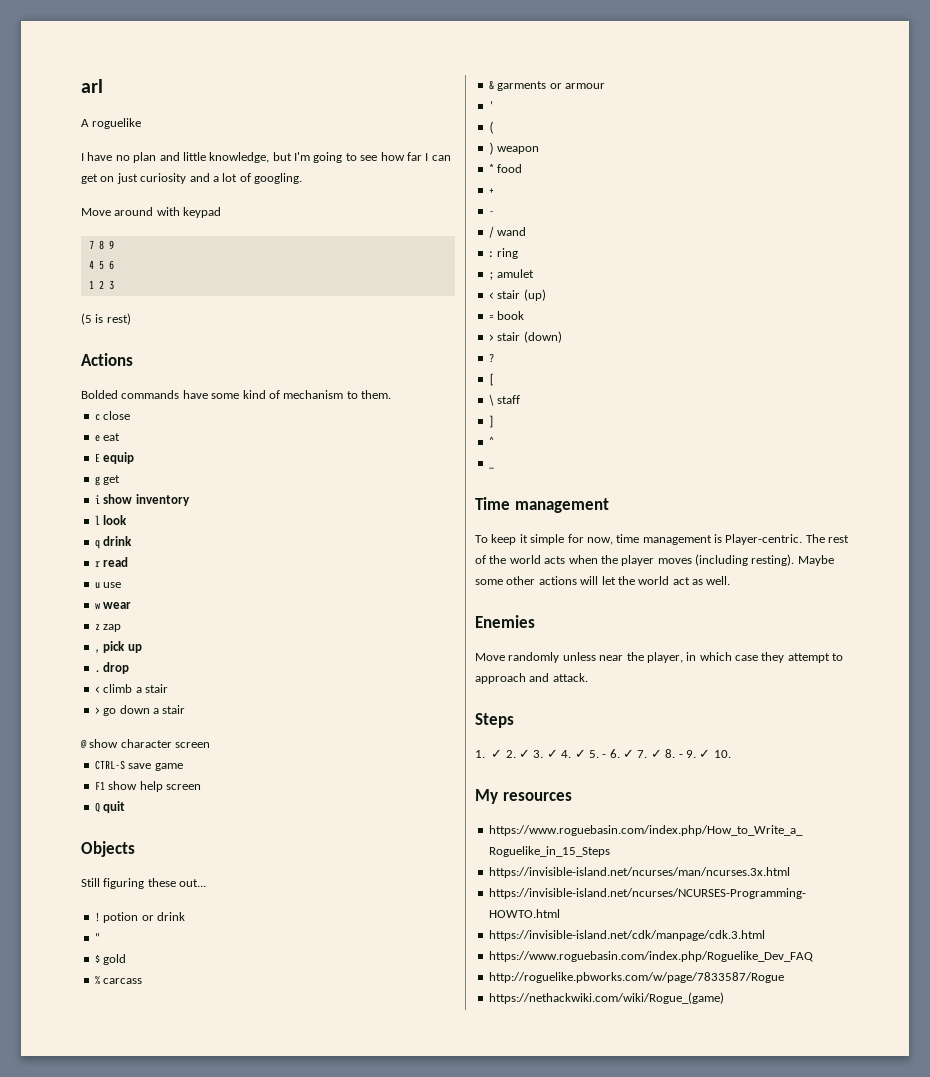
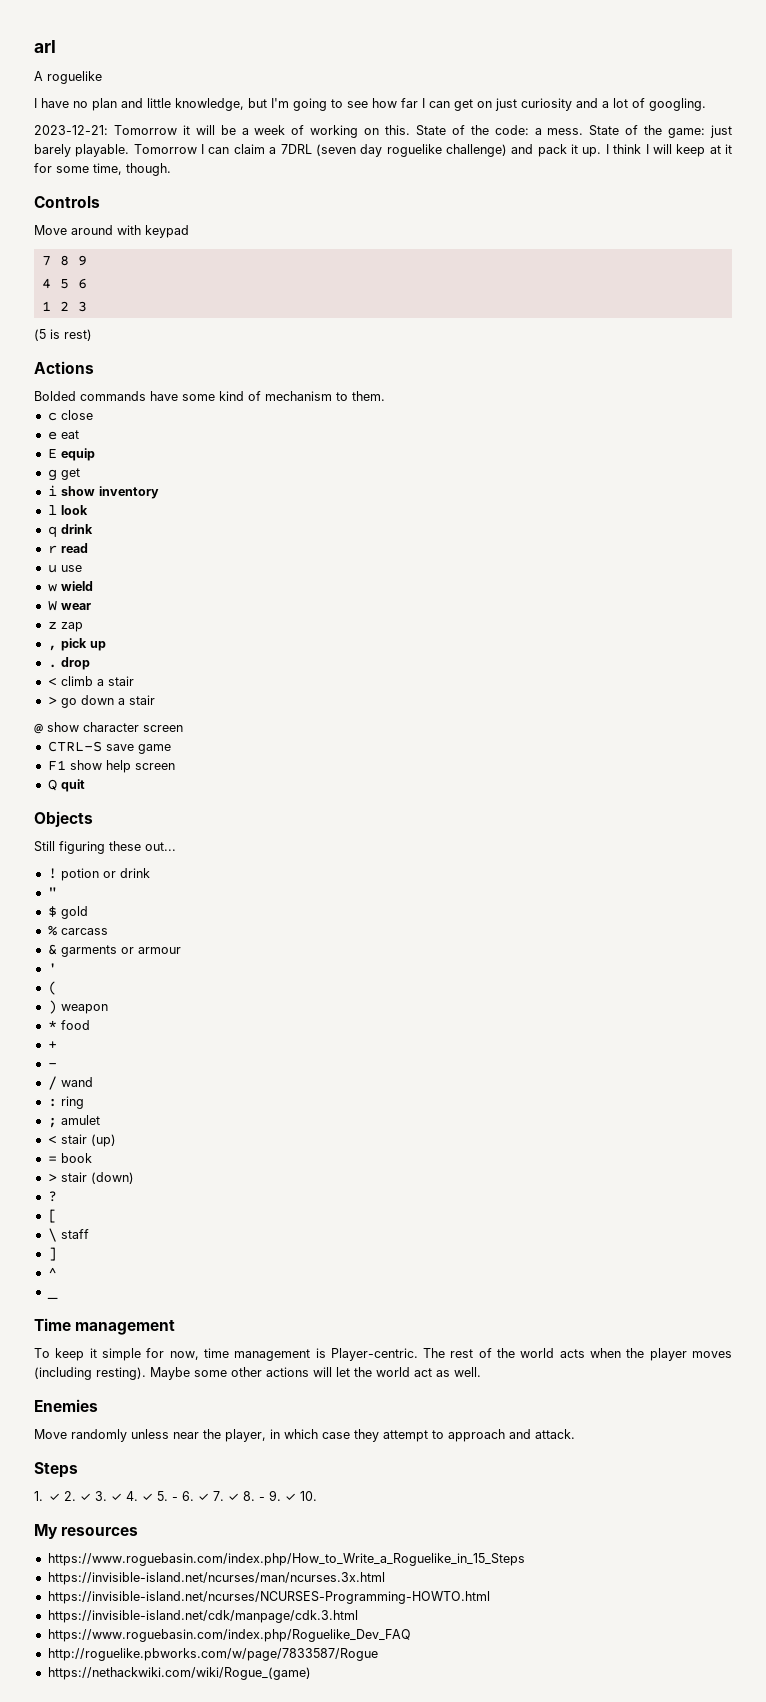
+ 2023-12-21: Tomorrow it will be a week of working on this. State of the code: a mess. State of the game: just barely playable. Tomorrow I can claim a 7DRL (seven day roguelike challenge) and pack it up. I think I will keep at it for some time, though.
+ Controls
- w wear
+ w wield
+ W wear

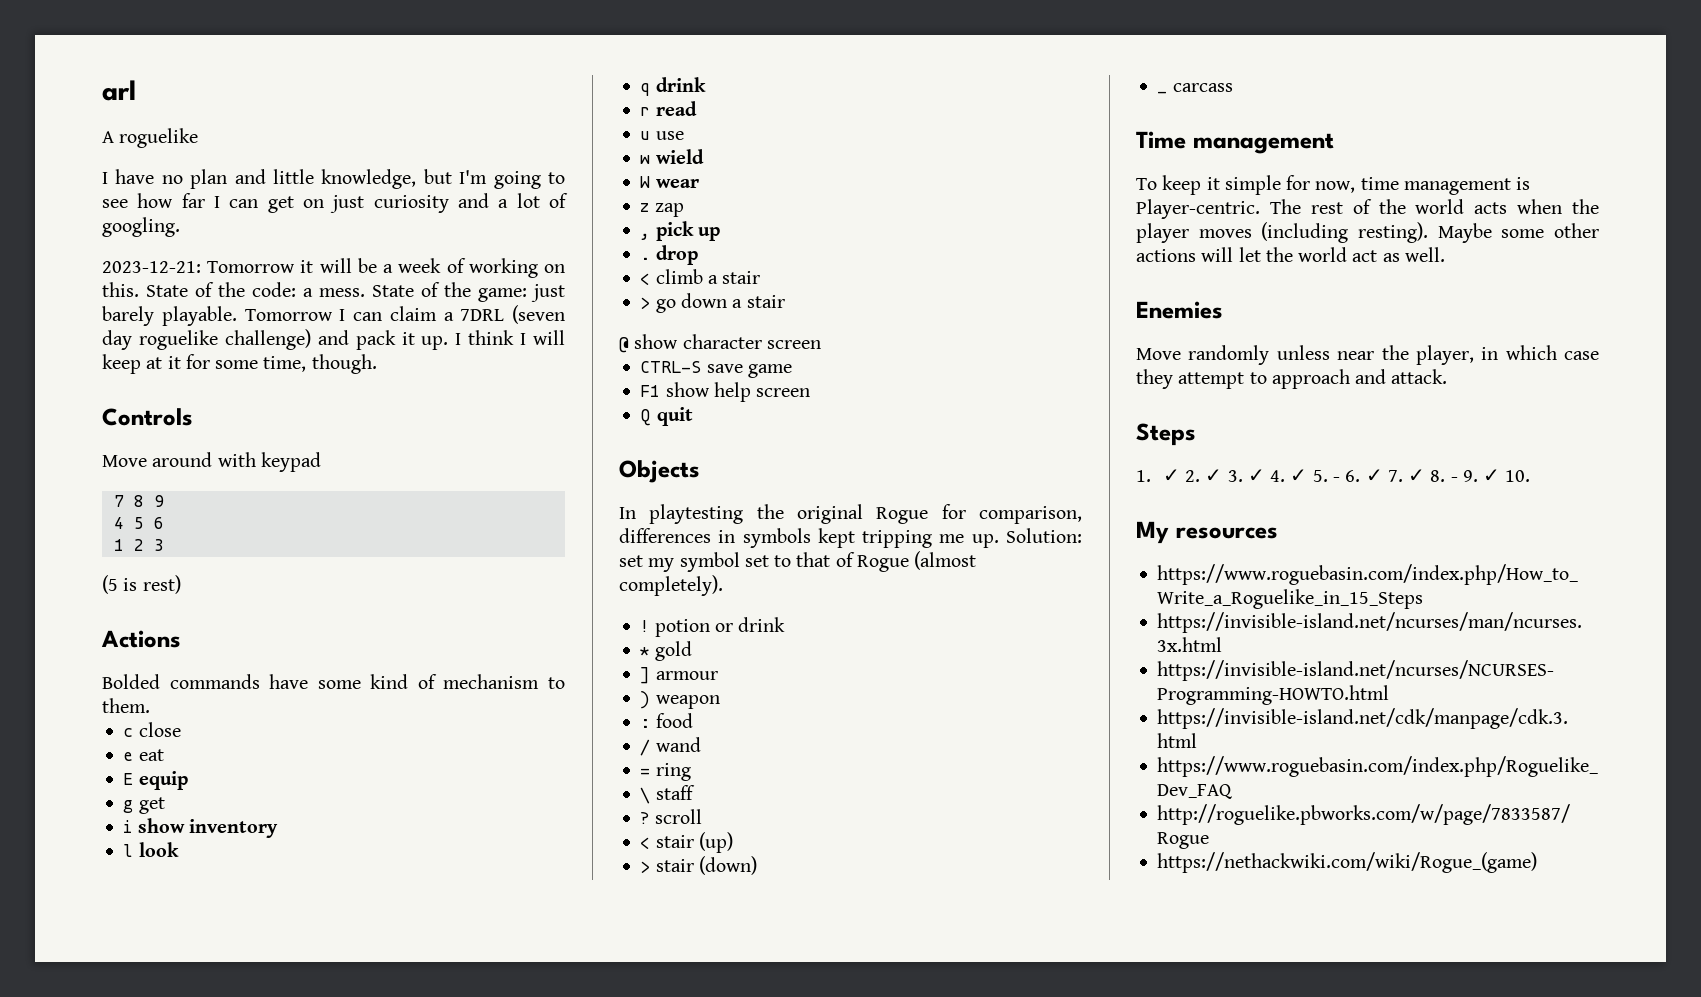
- Still figuring these out...
+ In playtesting the original Rogue for comparison, differences in symbols kept tripping me up. Solution: set my symbol set to that of Rogue (almost completely).
- "
- $ gold
+ * gold
- % carcass
- & garments or armour
+ ] armour
- '
- (
- * food
+ : food
- +
- -
- : ring
+ = ring
- ; amulet
+ \ staff
+ ? scroll
- = book
- ?
- [
- \ staff
- ]
- ^
- _
+ _ carcass

